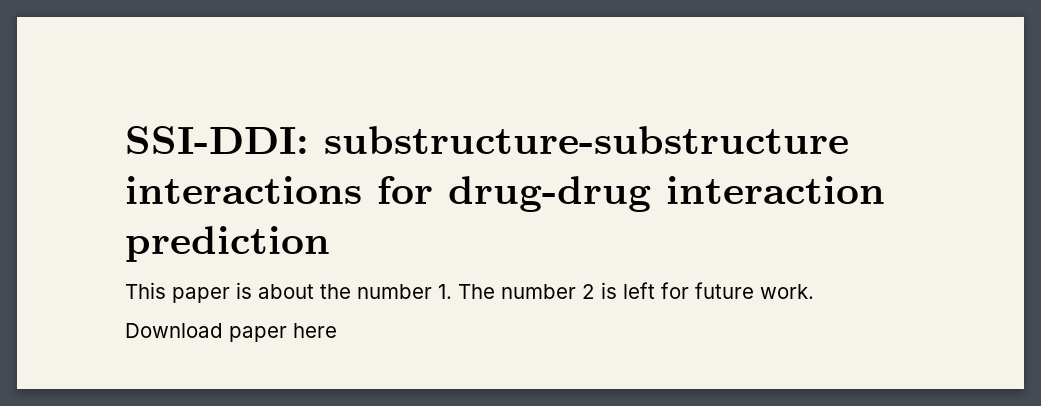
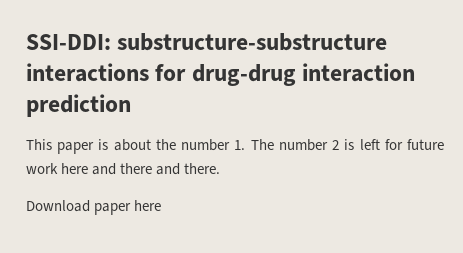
- This paper is about the number 1. The number 2 is left for future work.
+ This paper is about the number 1. The number 2 is left for future work here and there and there.

